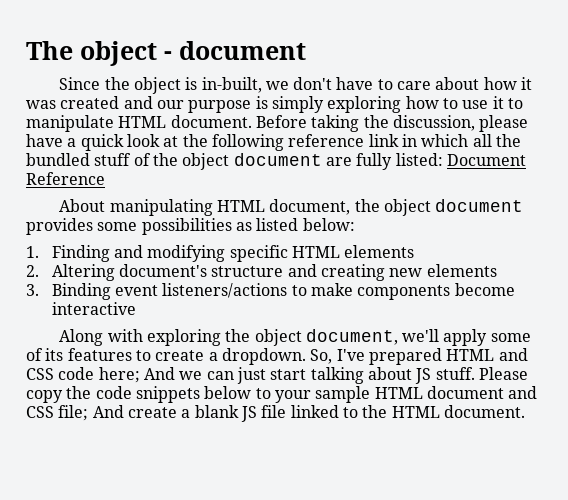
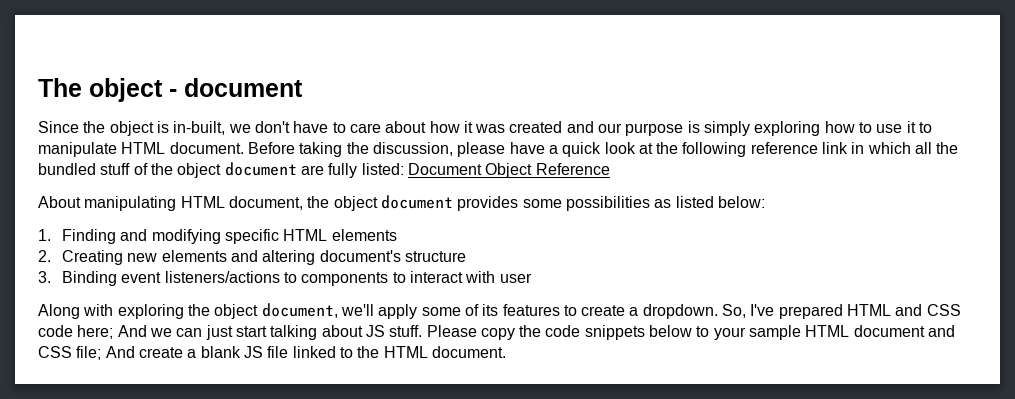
- Before taking the discussion, please have a quick look at the following reference link in which all the bundled stuff of the object document are fully listed: Document Reference
+ Before taking the discussion, please have a quick look at the following reference link in which all the bundled stuff of the object document are fully listed: Document Object Reference
- 2. Altering document's structure and creating new elements
+ 2. Creating new elements and altering document's structure
- 3. Binding event listeners/actions to make components become interactive
+ 3. Binding event listeners/actions to components to interact with user

